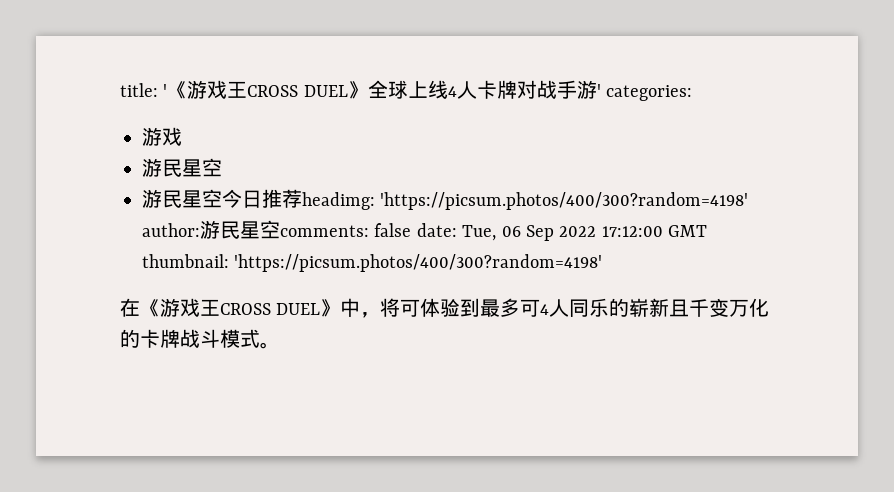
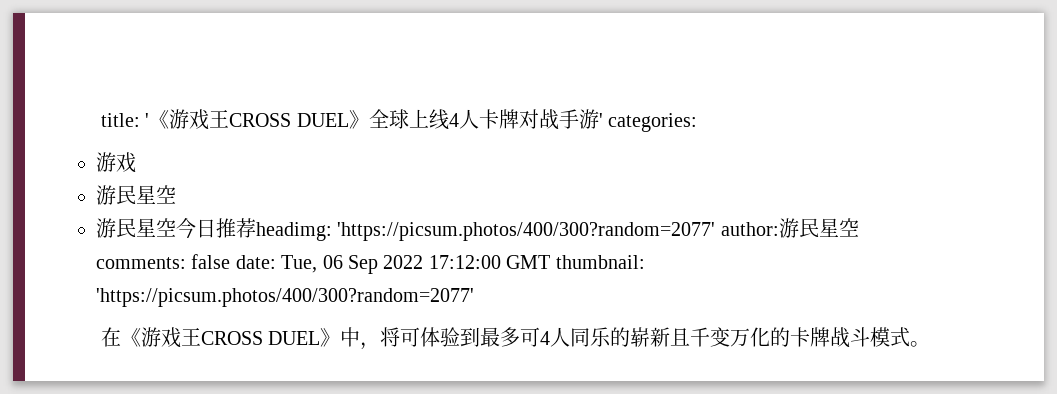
- 游民星空今日推荐headimg: 'https://picsum.photos/400/300?random=4198' author:游民星空comments: false date: Tue, 06 Sep 2022 17:12:00 GMT thumbnail: 'https://picsum.photos/400/300?random=4198'
+ 游民星空今日推荐headimg: 'https://picsum.photos/400/300?random=2077' author:游民星空comments: false date: Tue, 06 Sep 2022 17:12:00 GMT thumbnail: 'https://picsum.photos/400/300?random=2077'

